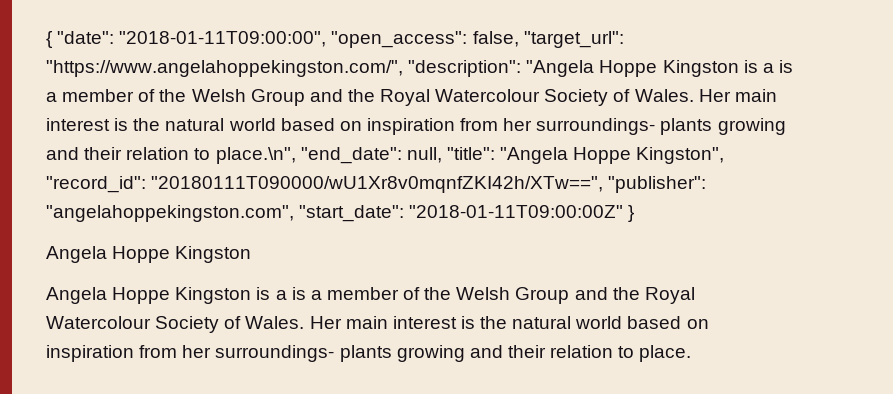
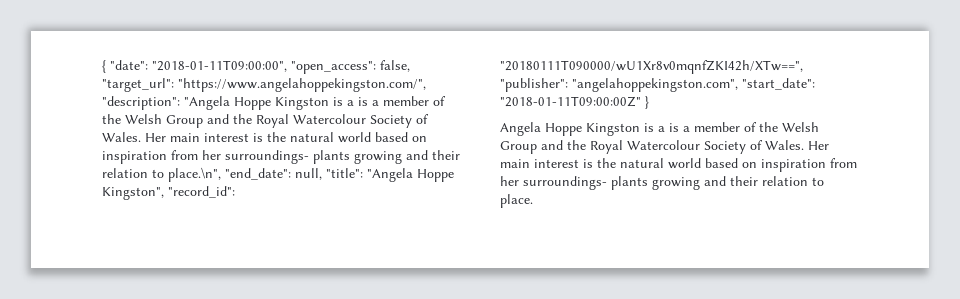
  Her main interest is the natural world based on inspiration from her surroundings- plants growing and their relation to place.\n", "end_date": null, "title": "Angela Hoppe Kingston", "record_id": "20180111T090000/wU1Xr8v0mqnfZKI42h/XTw==", "publisher": "angelahoppekingston.com", "start_date": "2018-01-11T09:00:00Z" }
- Angela Hoppe Kingston

